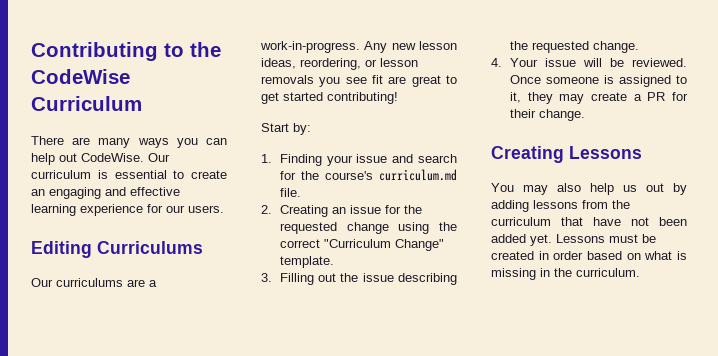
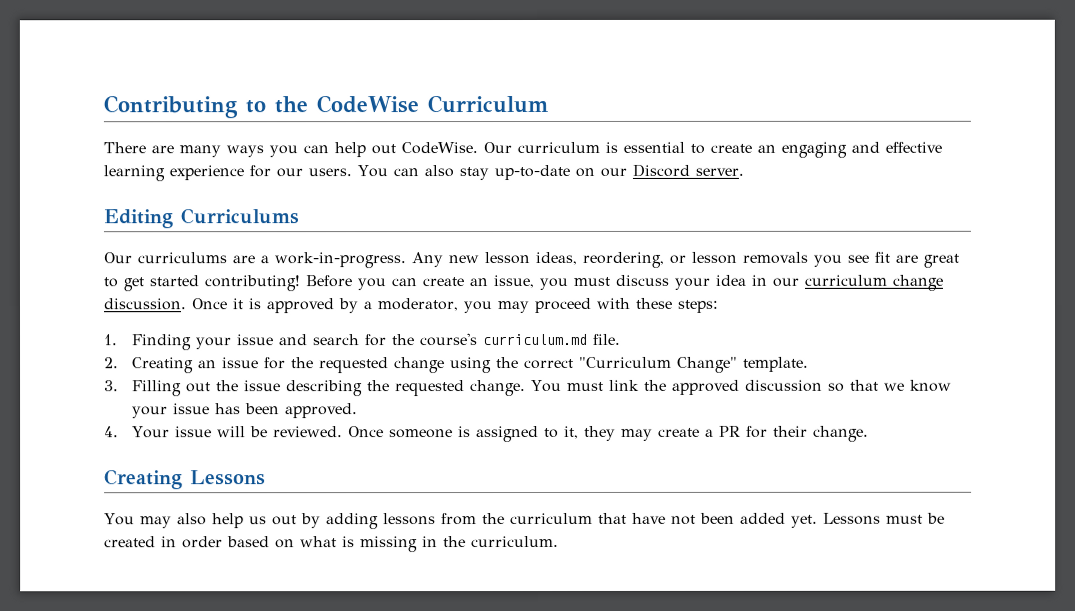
+ You can also stay up-to-date on our Discord server.
- Any new lesson ideas, reordering, or lesson removals you see fit are great to get started contributing!
- Start by:
+ Any new lesson ideas, reordering, or lesson removals you see fit are great to get started contributing! Before you can create an issue, you must discuss your idea in our curriculum change discussion. Once it is approved by a moderator, you may proceed with these steps:
+ You must link the approved discussion so that we know your issue has been approved.

